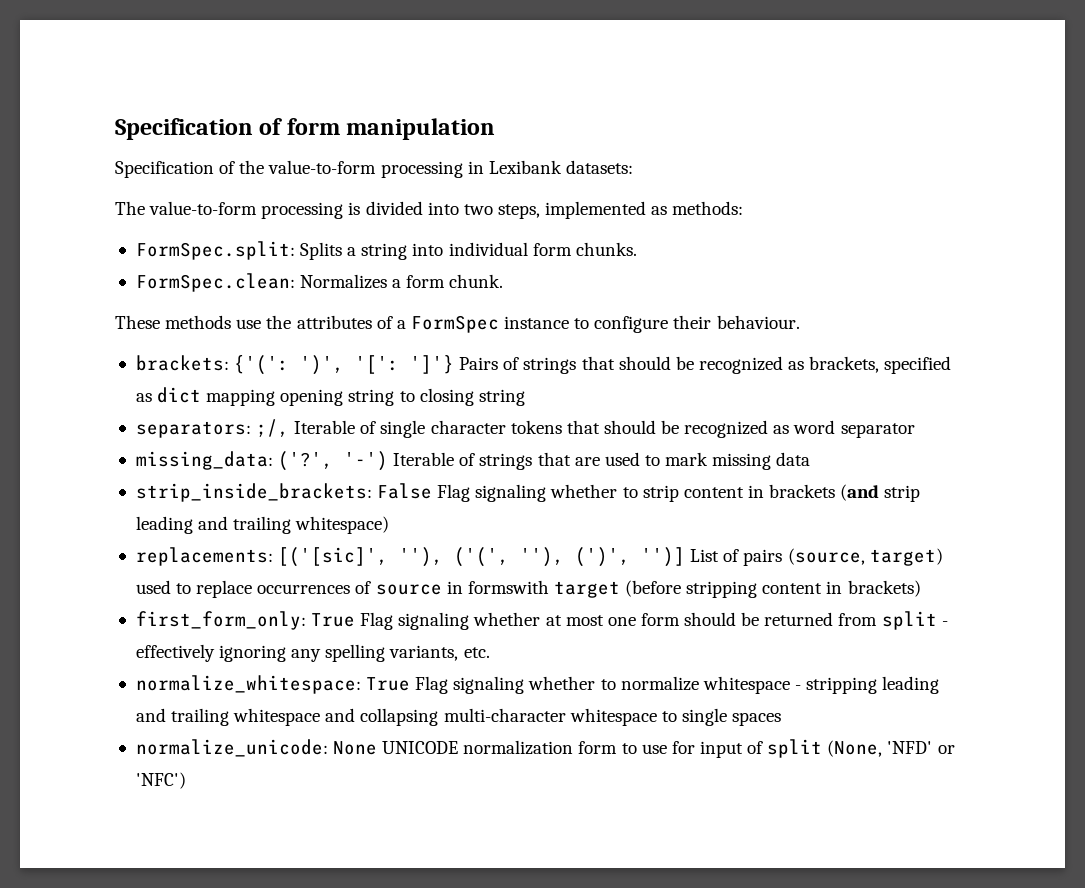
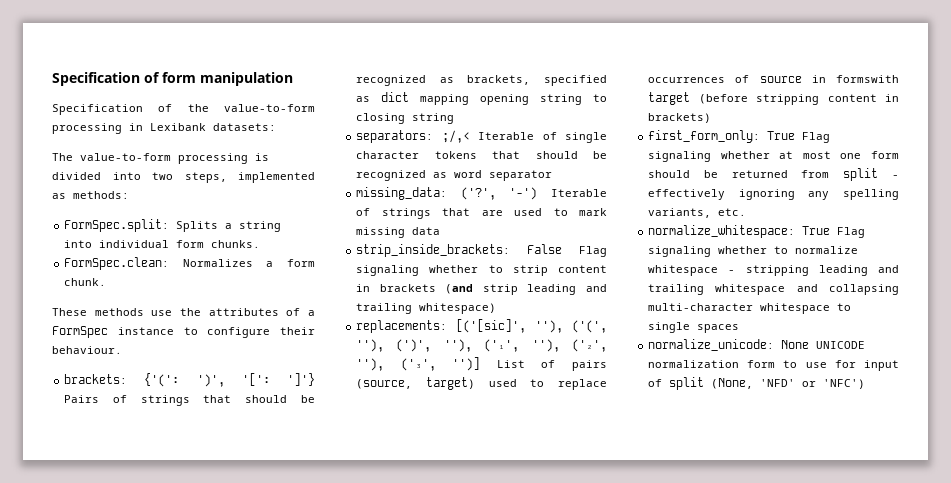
- separators: ;/, Iterable of single character tokens that should be recognized as word separator
+ separators: ;/,< Iterable of single character tokens that should be recognized as word separator
- replacements: [('[sic]', ''), ('(', ''), (')', '')] List of pairs (source, target) used to replace occurrences of source in formswith target (before stripping content in brackets)
+ replacements: [('[sic]', ''), ('(', ''), (')', ''), ('₁', ''), ('₂', ''), ('₃', '')] List of pairs (source, target) used to replace occurrences of source in formswith target (before stripping content in brackets)

